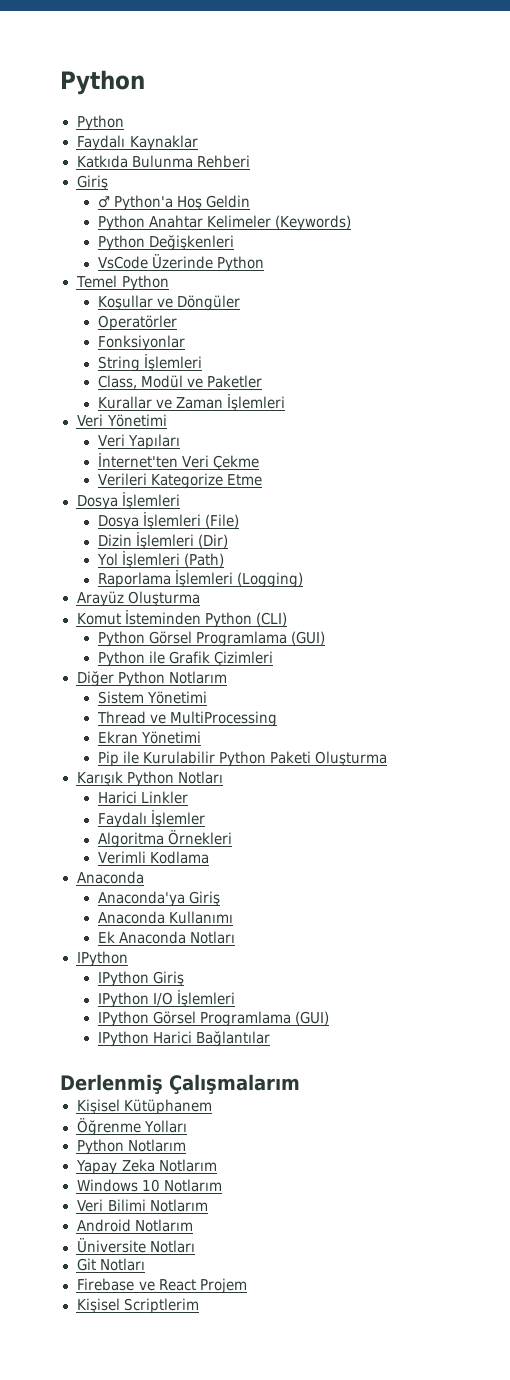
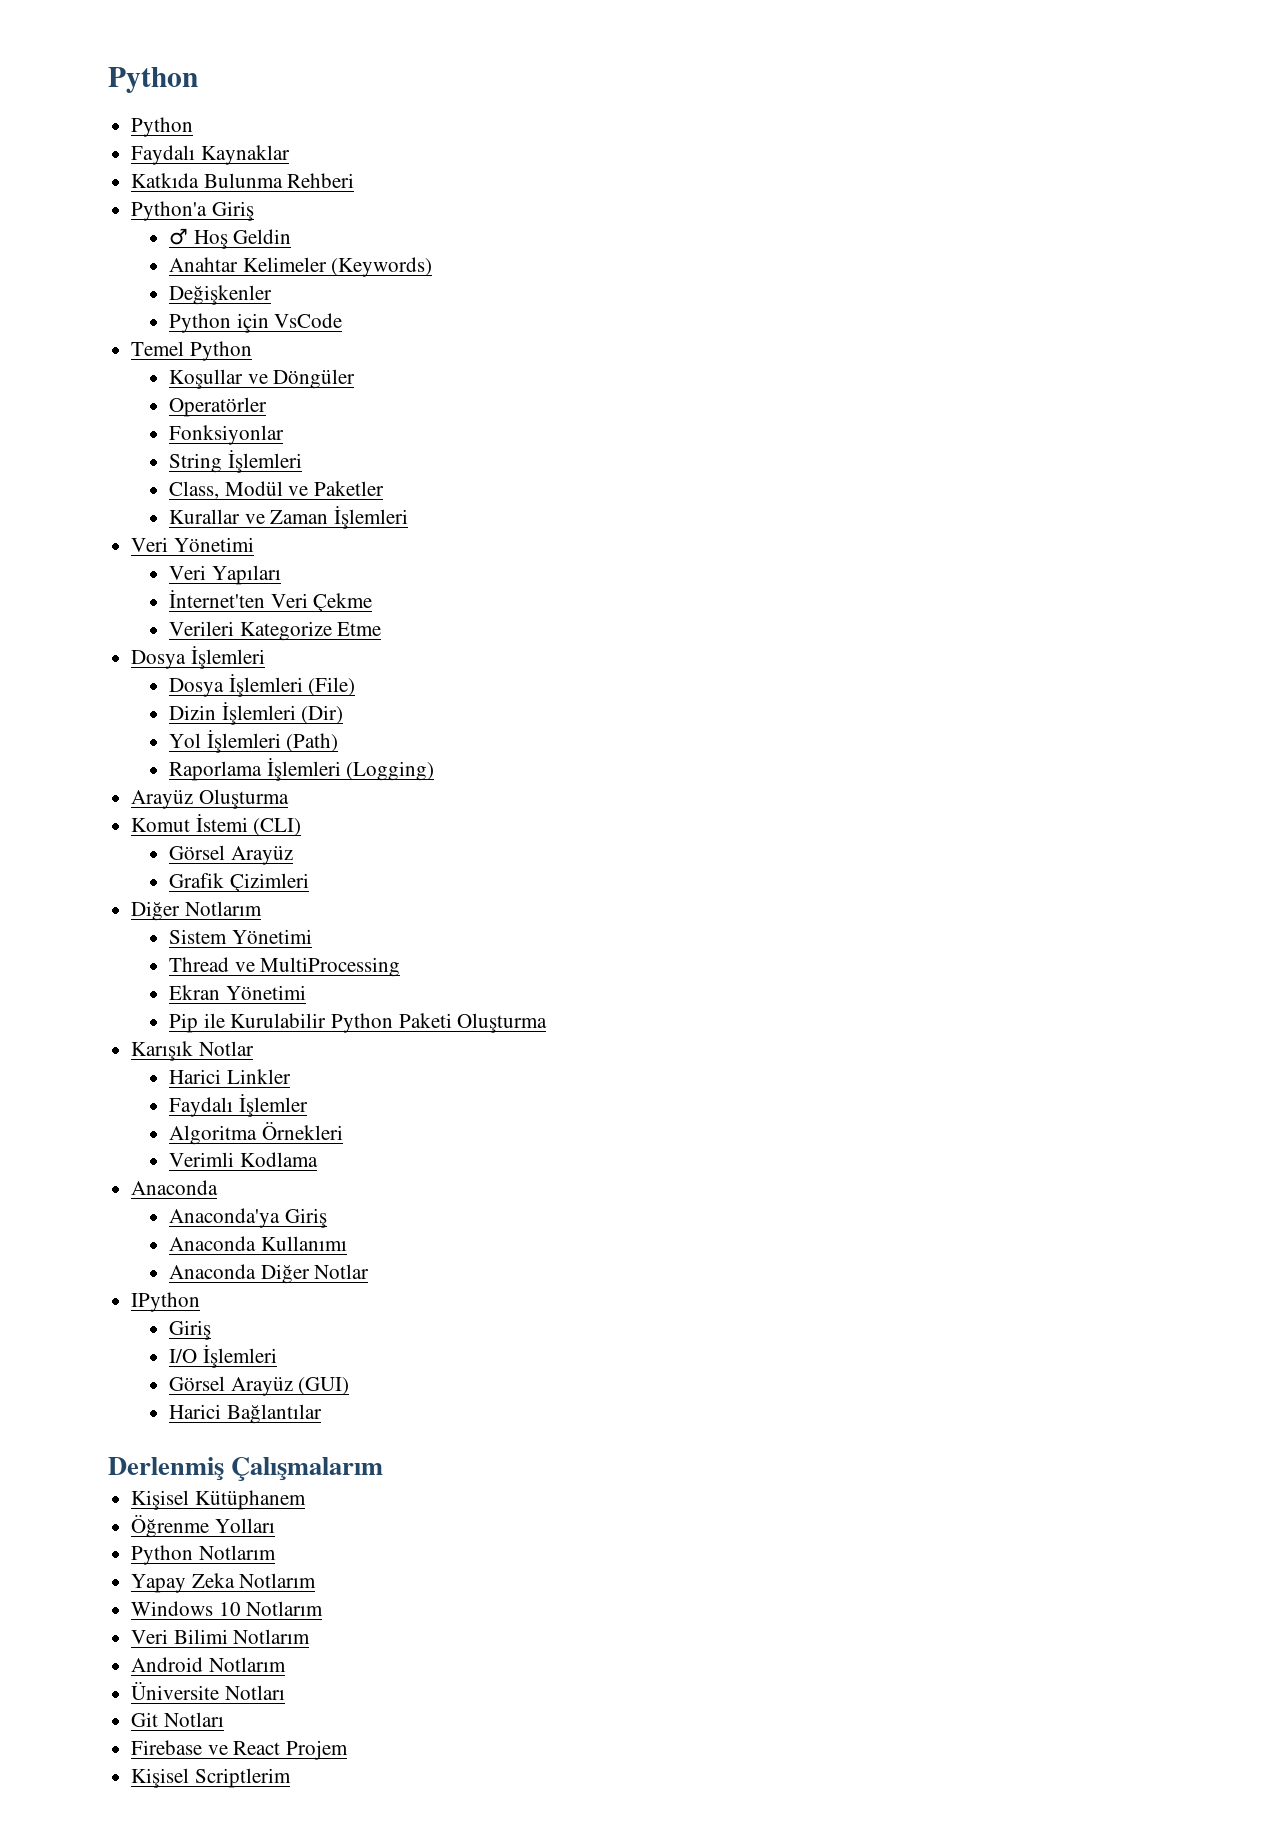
  Katkıda Bulunma Rehberi
- Giriş
+ Python'a Giriş
- ♂ Python'a Hoş Geldin
+ ♂ Hoş Geldin
- Python Anahtar Kelimeler (Keywords)
+ Anahtar Kelimeler (Keywords)
- Python Değişkenleri
- VsCode Üzerinde Python
+ Değişkenler
+ Python için VsCode
- Komut İsteminden Python (CLI)
- Python Görsel Programlama (GUI)
- Python ile Grafik Çizimleri
+ Komut İstemi (CLI)
+ Görsel Arayüz
+ Grafik Çizimleri
- Diğer Python Notlarım
+ Diğer Notlarım
- Karışık Python Notları
+ Karışık Notlar
- Ek Anaconda Notları
+ Anaconda Diğer Notlar
  IPython
- IPython Giriş
- IPython I/O İşlemleri
+ Giriş
+ I/O İşlemleri
- IPython Görsel Programlama (GUI)
- IPython Harici Bağlantılar
+ Görsel Arayüz (GUI)
+ Harici Bağlantılar

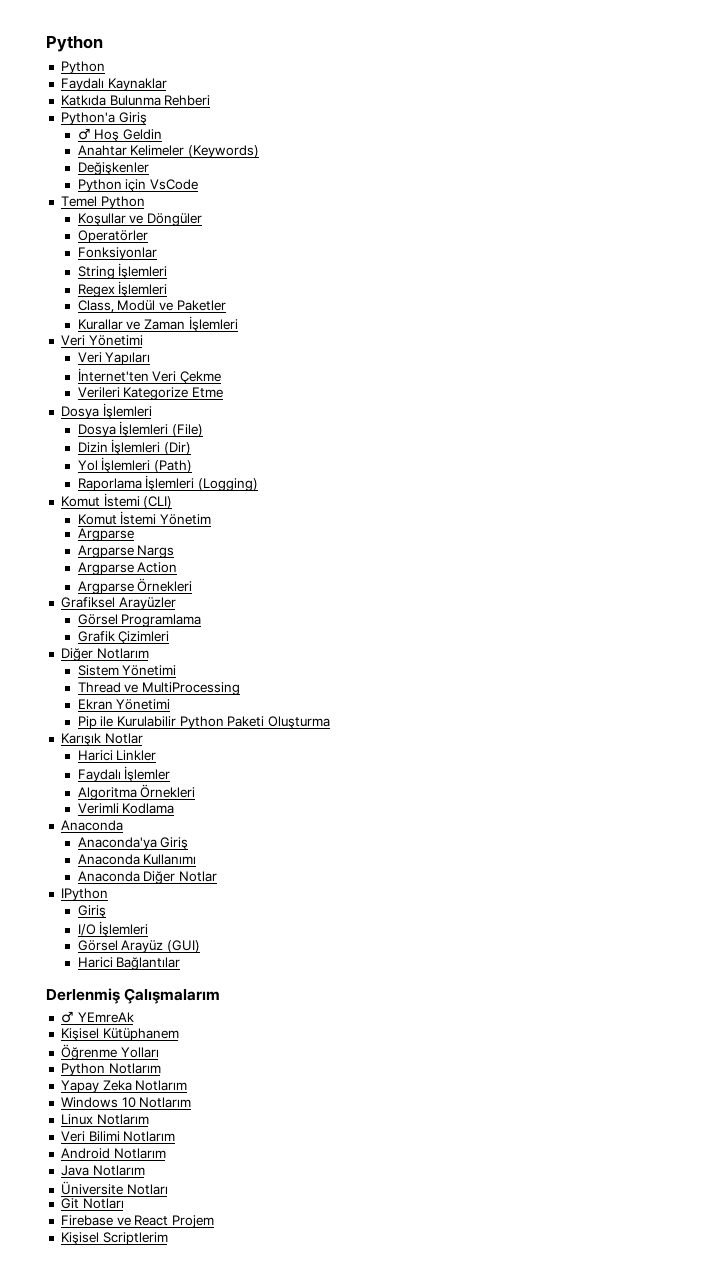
+ Regex İşlemleri
- Arayüz Oluşturma
  Komut İstemi (CLI)
- Görsel Arayüz
+ Komut İstemi Yönetim
+ Argparse
+ Argparse Nargs
+ Argparse Action
+ Argparse Örnekleri
+ Grafiksel Arayüzler
+ Görsel Programlama
+ ♂ YEmreAk
+ Linux Notlarım
+ Java Notlarım

